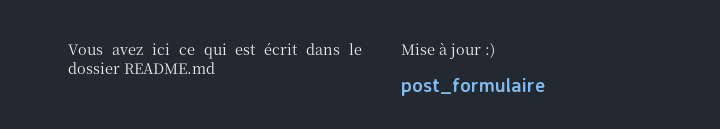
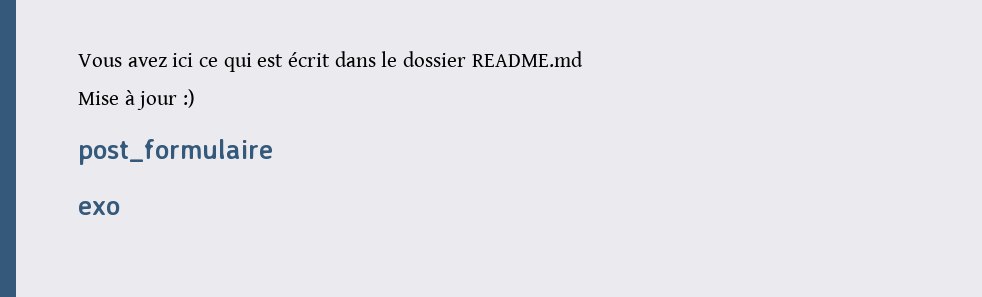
+ exo

